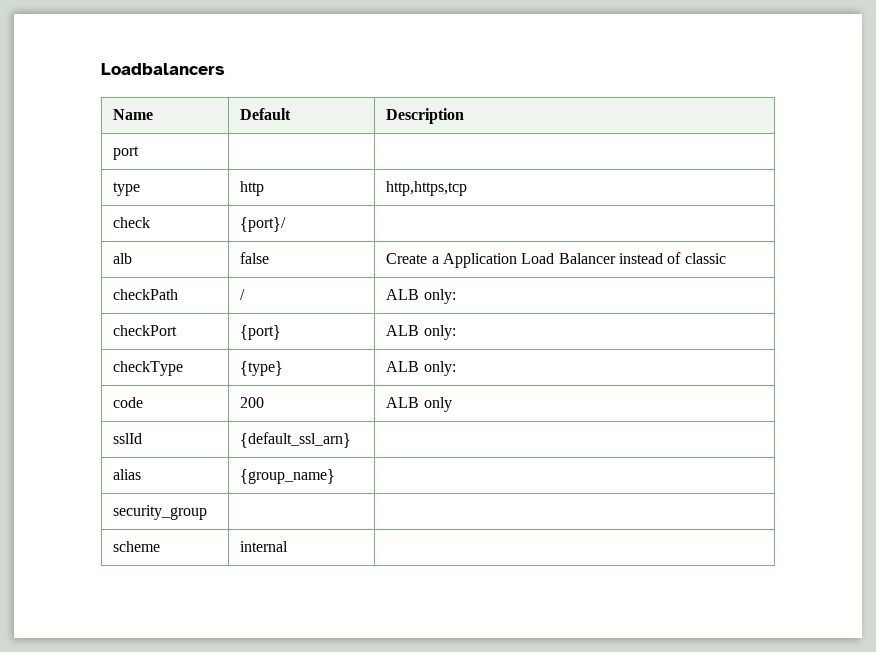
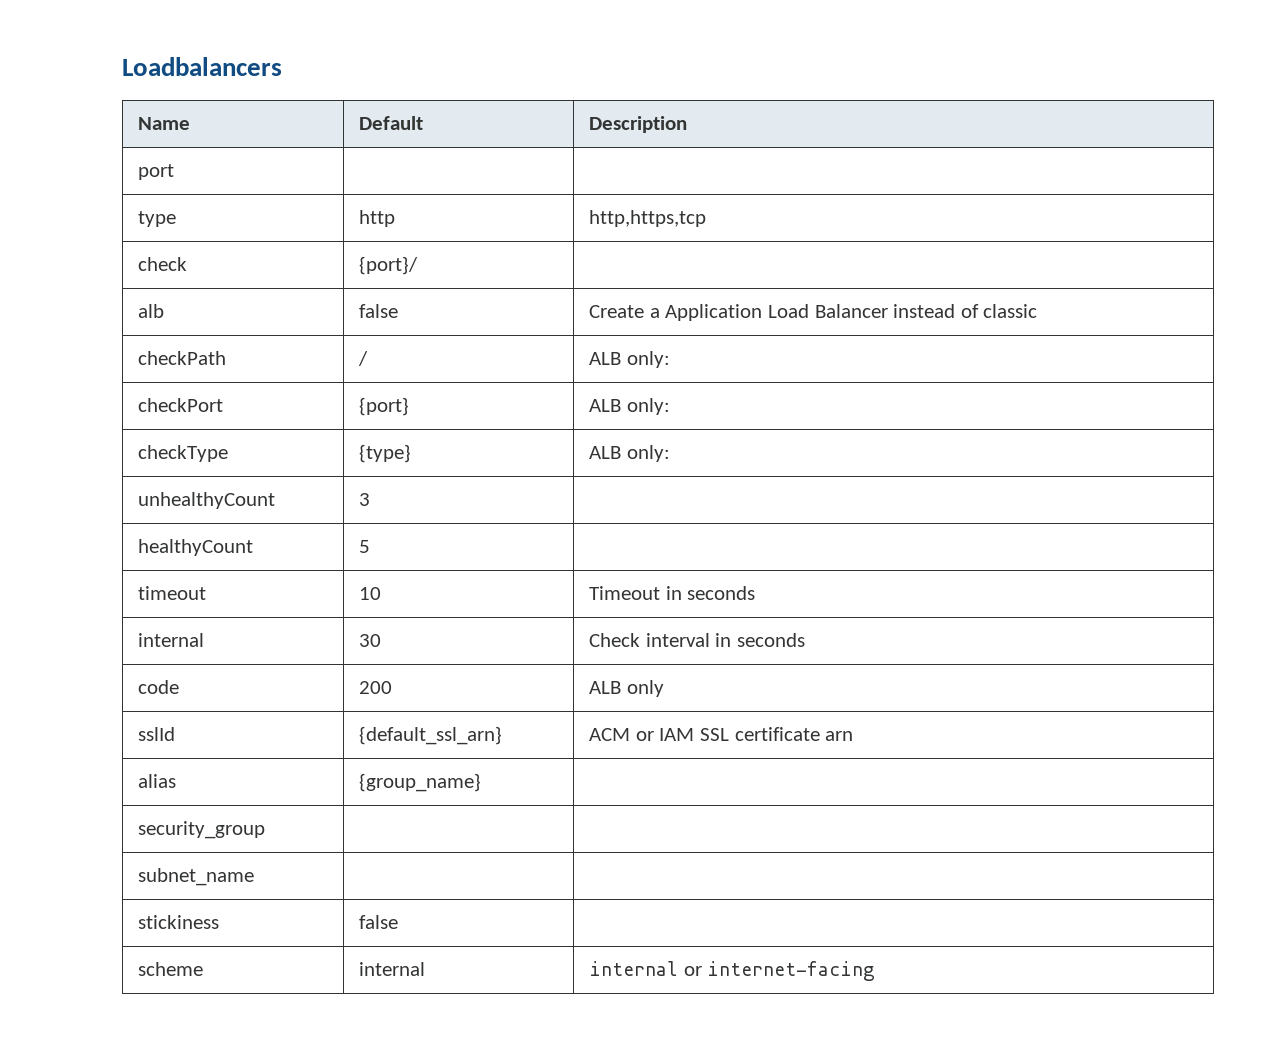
+ unhealthyCount | 3 |
+ healthyCount | 5 |
+ timeout | 10 | Timeout in seconds
+ internal | 30 | Check interval in seconds
- sslId | {default_ssl_arn} |
+ sslId | {default_ssl_arn} | ACM or IAM SSL certificate arn
+ subnet_name | |
+ stickiness | false |
- scheme | internal |
+ scheme | internal | internal or internet-facing

